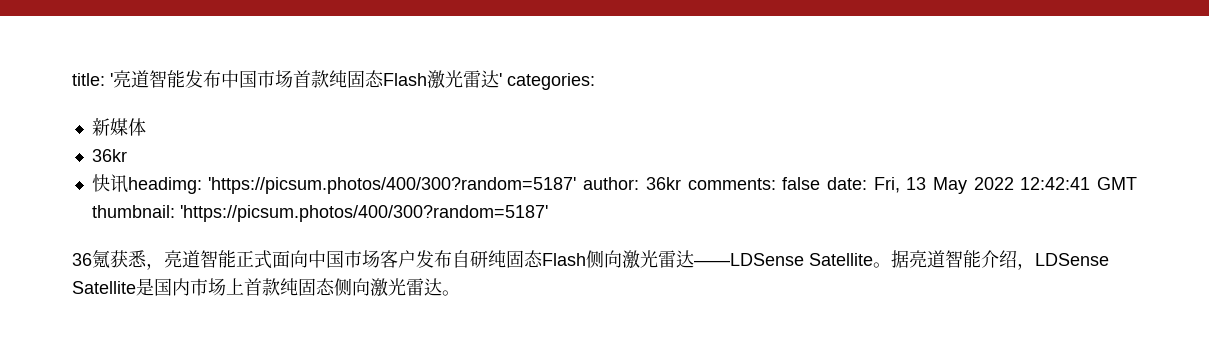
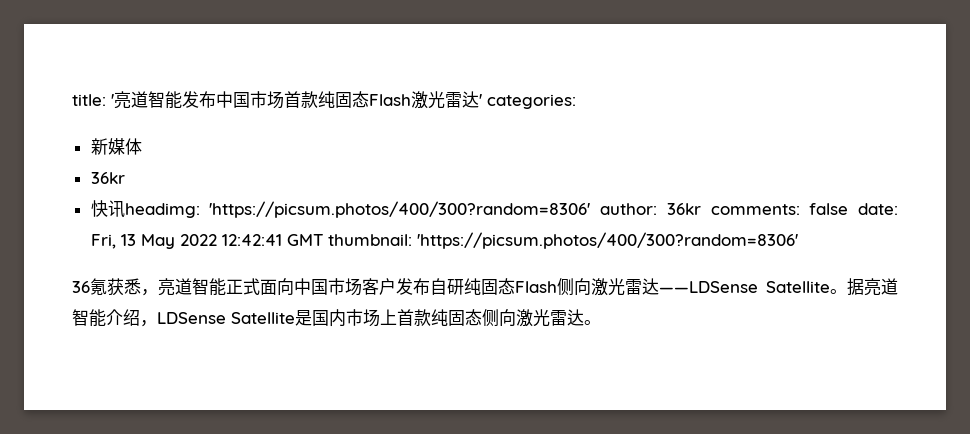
- 快讯headimg: 'https://picsum.photos/400/300?random=5187' author: 36kr comments: false date: Fri, 13 May 2022 12:42:41 GMT thumbnail: 'https://picsum.photos/400/300?random=5187'
+ 快讯headimg: 'https://picsum.photos/400/300?random=8306' author: 36kr comments: false date: Fri, 13 May 2022 12:42:41 GMT thumbnail: 'https://picsum.photos/400/300?random=8306'

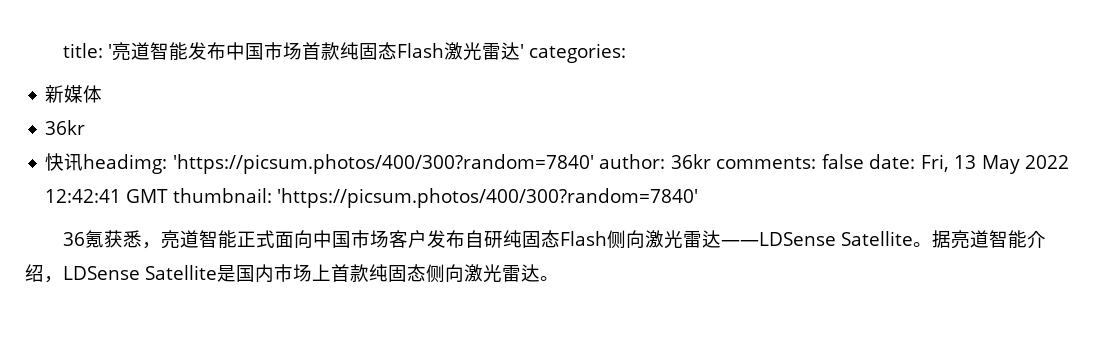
- 快讯headimg: 'https://picsum.photos/400/300?random=8306' author: 36kr comments: false date: Fri, 13 May 2022 12:42:41 GMT thumbnail: 'https://picsum.photos/400/300?random=8306'
+ 快讯headimg: 'https://picsum.photos/400/300?random=7840' author: 36kr comments: false date: Fri, 13 May 2022 12:42:41 GMT thumbnail: 'https://picsum.photos/400/300?random=7840'

